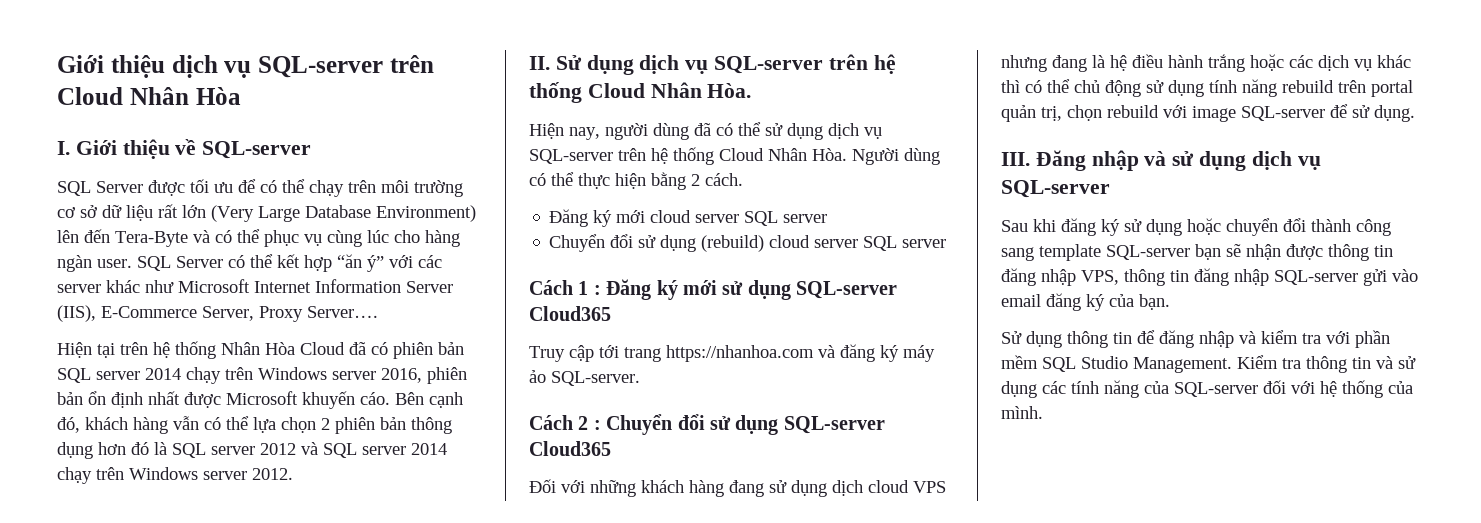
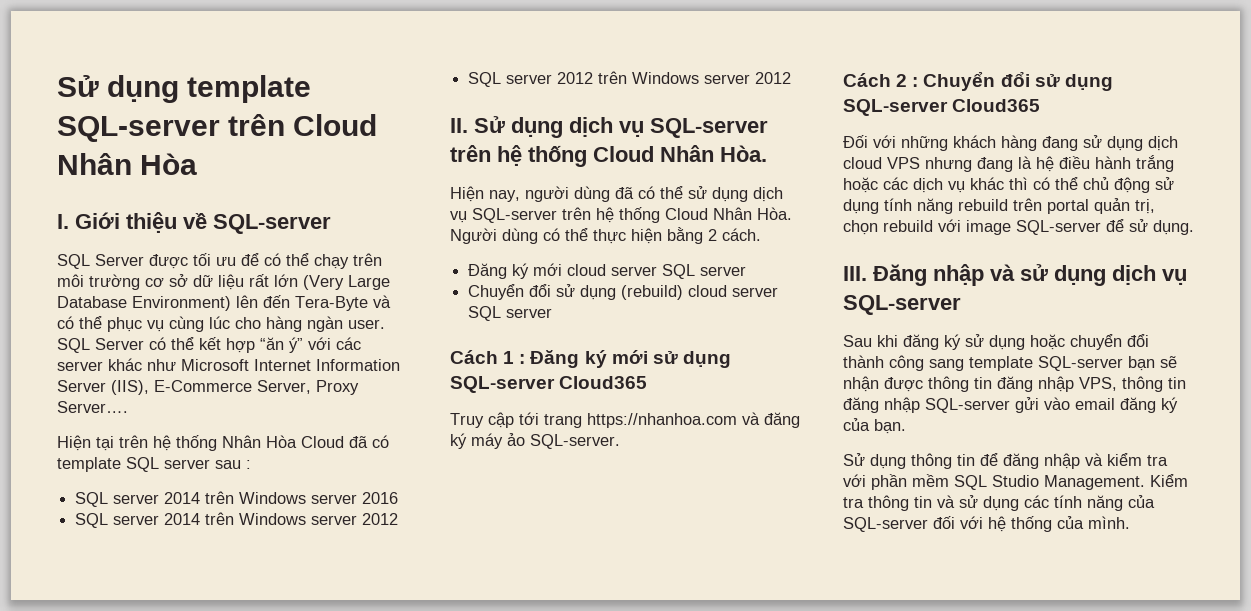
- Giới thiệu dịch vụ SQL-server trên Cloud Nhân Hòa
+ Sử dụng template SQL-server trên Cloud Nhân Hòa
- Hiện tại trên hệ thống Nhân Hòa Cloud đã có phiên bản SQL server 2014 chạy trên Windows server 2016, phiên bản ổn định nhất được Microsoft khuyến cáo. Bên cạnh đó, khách hàng vẫn có thể lựa chọn 2 phiên bản thông dụng hơn đó là SQL server 2012 và SQL server 2014 chạy trên Windows server 2012.
+ Hiện tại trên hệ thống Nhân Hòa Cloud đã có template SQL server sau :
+ SQL server 2014 trên Windows server 2016
+ SQL server 2014 trên Windows server 2012
+ SQL server 2012 trên Windows server 2012

